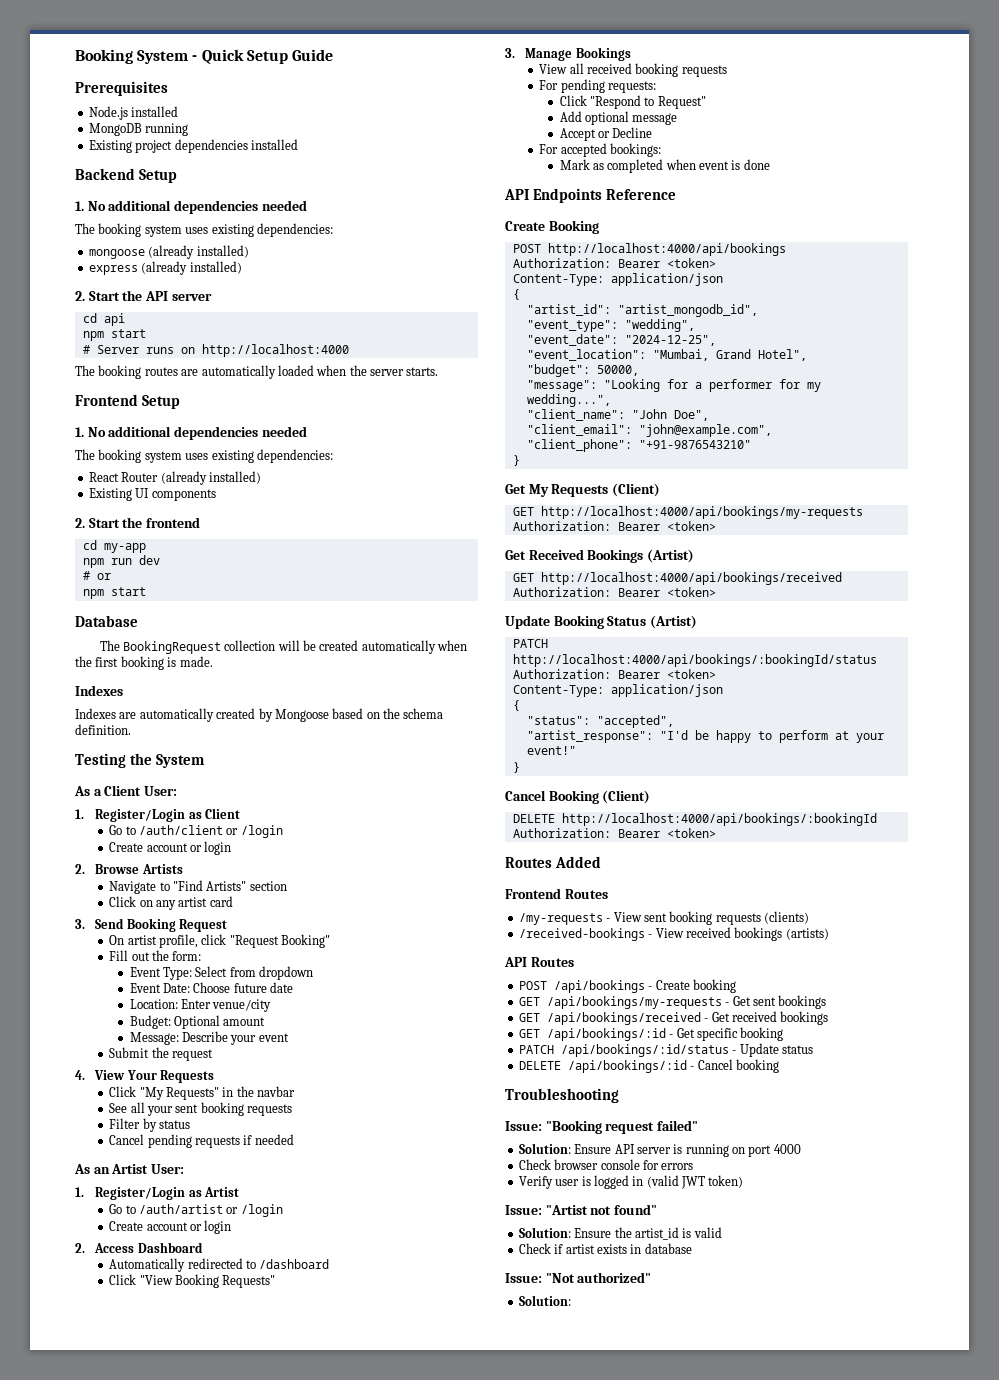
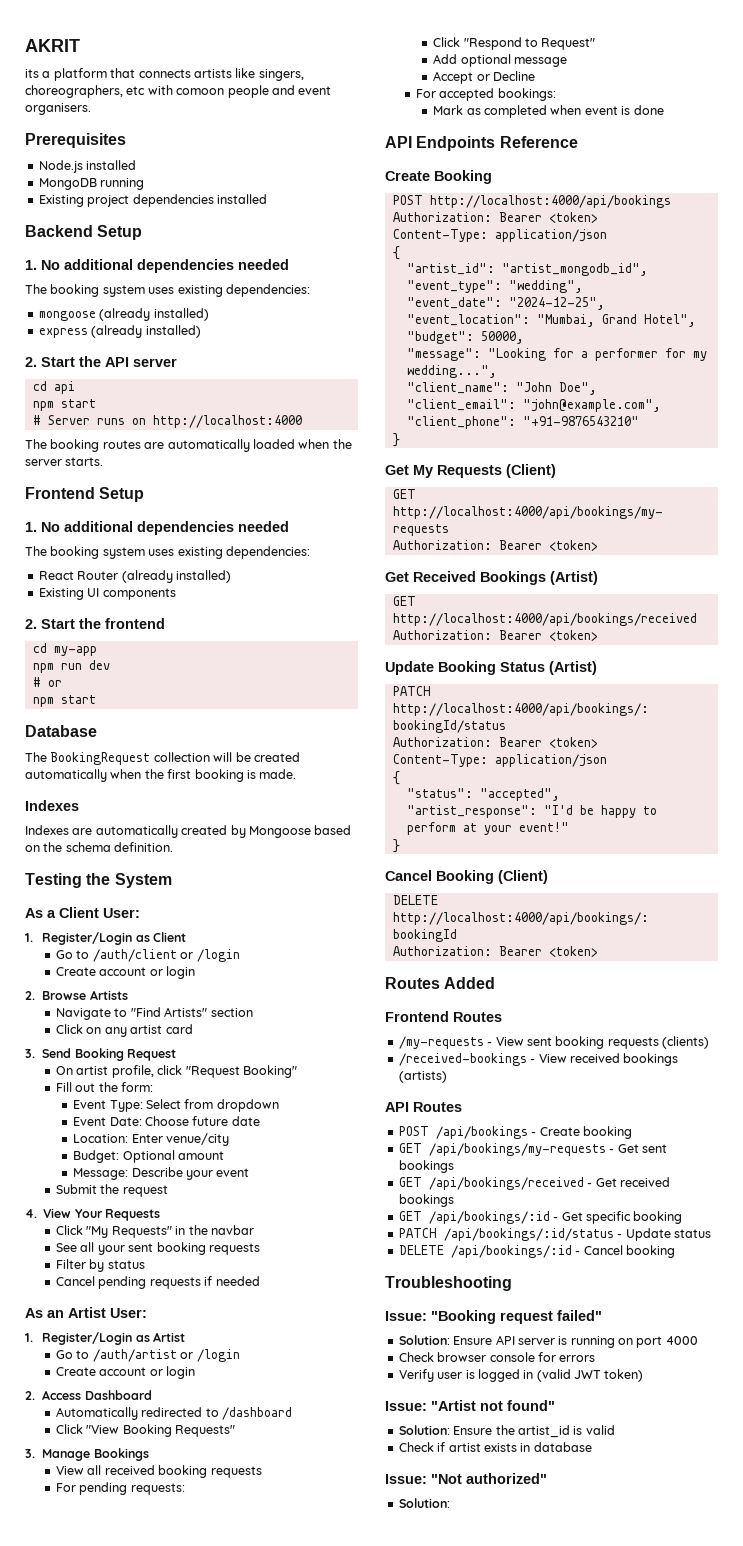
- Booking System - Quick Setup Guide
+ AKRIT
+ its a platform that connects artists like singers, choreographers, etc with comoon people and event organisers.

